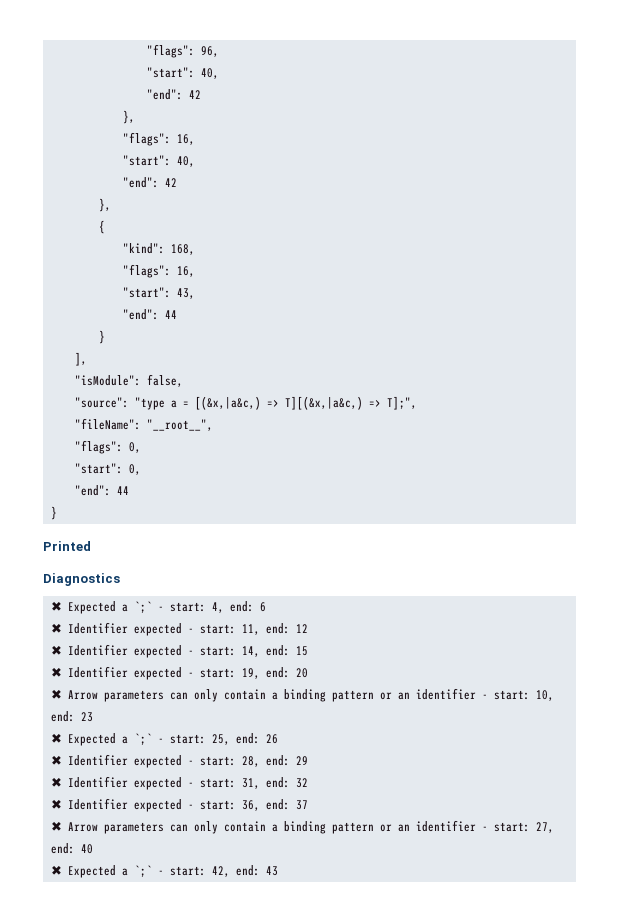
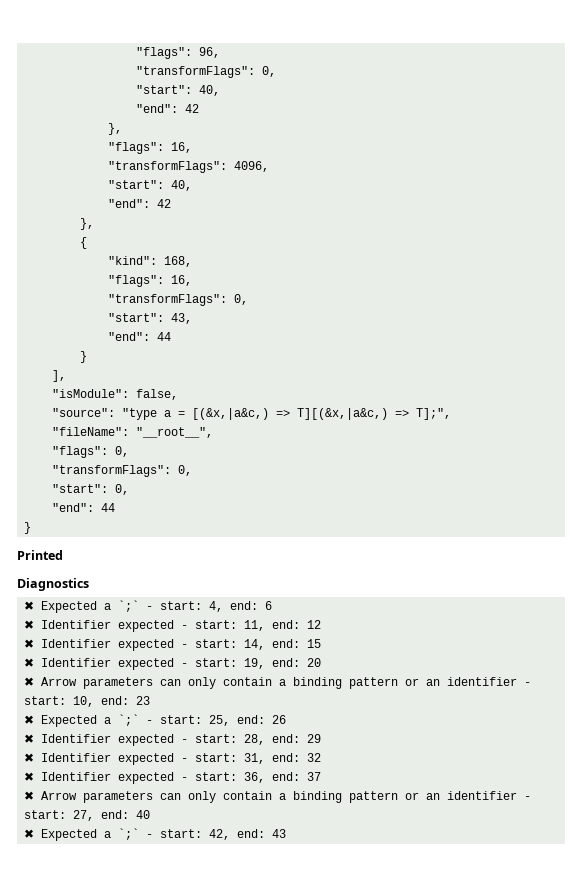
  "flags": 96,
+ "transformFlags": 0,
+ "transformFlags": 4096,
  "kind": 168,
  "flags": 16,
+ "transformFlags": 0,
  "flags": 0,
+ "transformFlags": 0,

